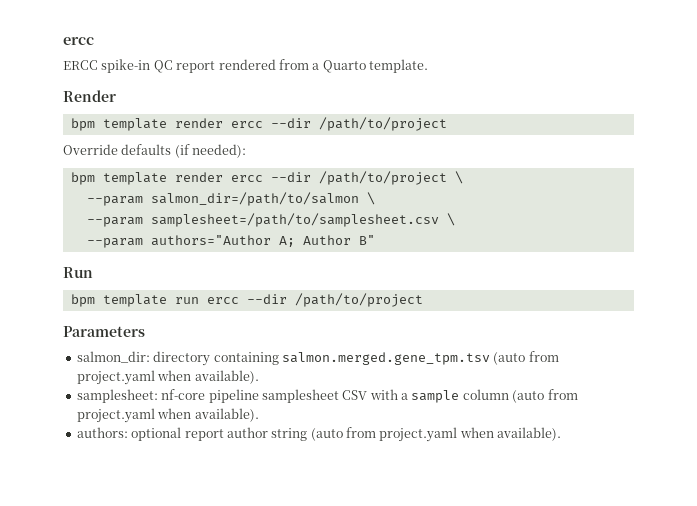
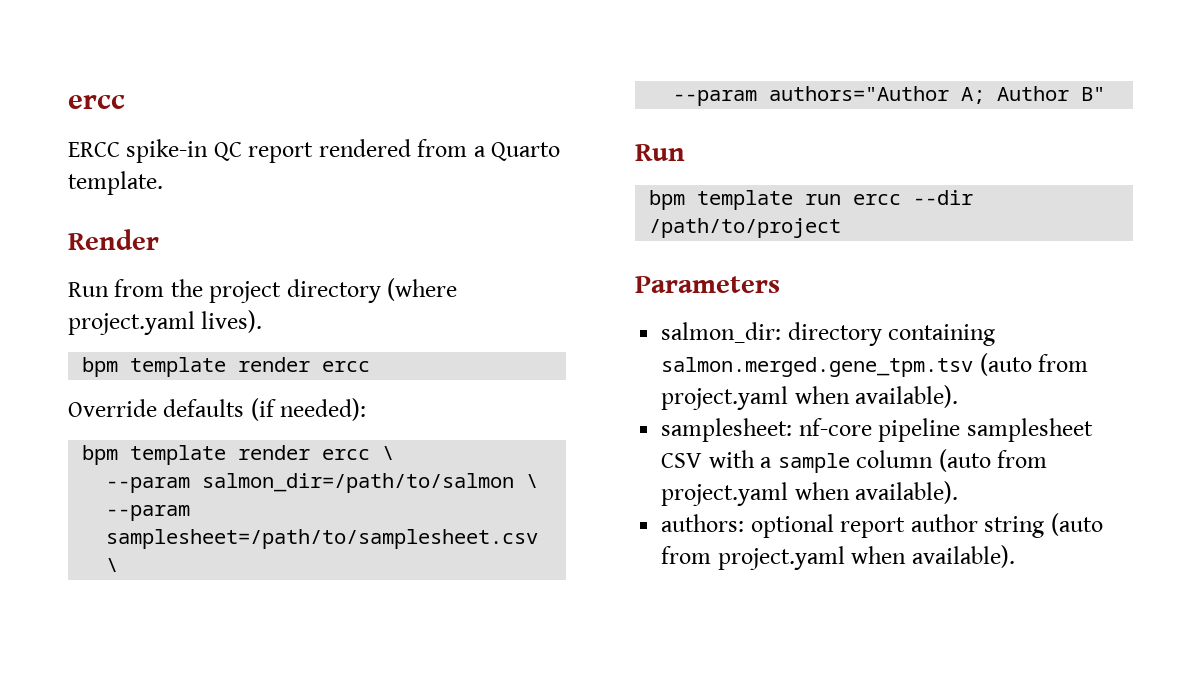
  Render
- bpm template render ercc --dir /path/to/project
+ Run from the project directory (where project.yaml lives).
+ bpm template render ercc
- bpm template render ercc --dir /path/to/project \
+ bpm template render ercc \

